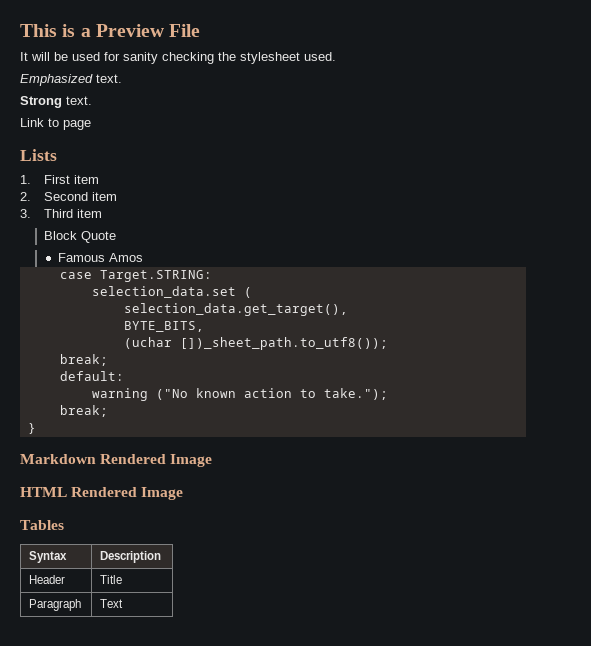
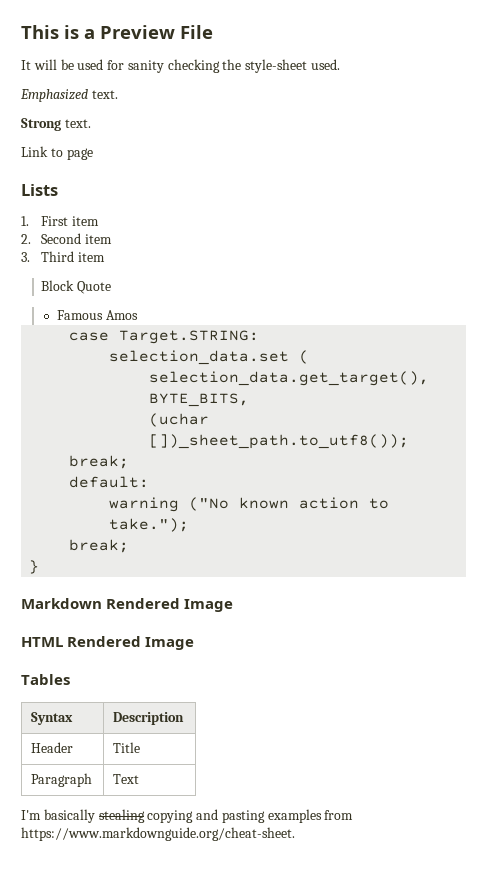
- It will be used for sanity checking the stylesheet used.
+ It will be used for sanity checking the style-sheet used.
+ I'm basically stealing copying and pasting examples from https://www.markdownguide.org/cheat-sheet.

